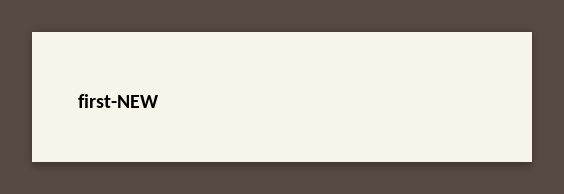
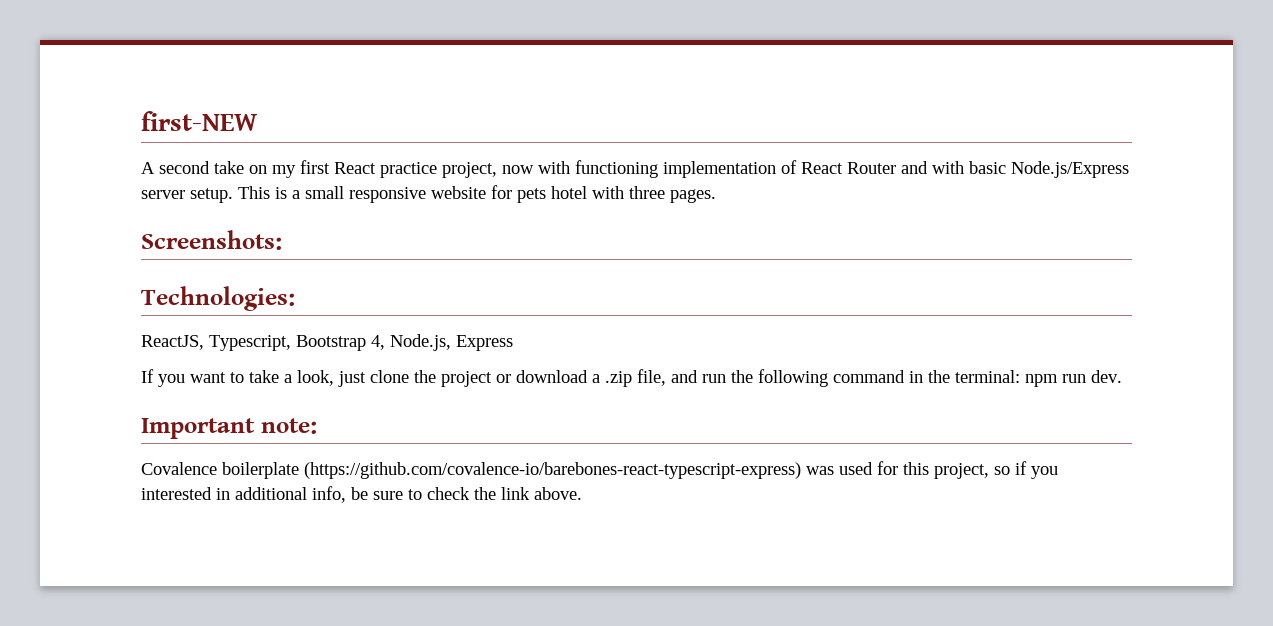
+ A second take on my first React practice project, now with functioning implementation of React Router and with basic Node.js/Express server setup. This is a small responsive website for pets hotel with three pages.
+ Screenshots:
+ Technologies:
+ ReactJS, Typescript, Bootstrap 4, Node.js, Express
+ If you want to take a look, just clone the project or download a .zip file, and run the following command in the terminal: npm run dev.
+ Important note:
+ Covalence boilerplate (https://github.com/covalence-io/barebones-react-typescript-express) was used for this project, so if you interested in additional info, be sure to check the link above.

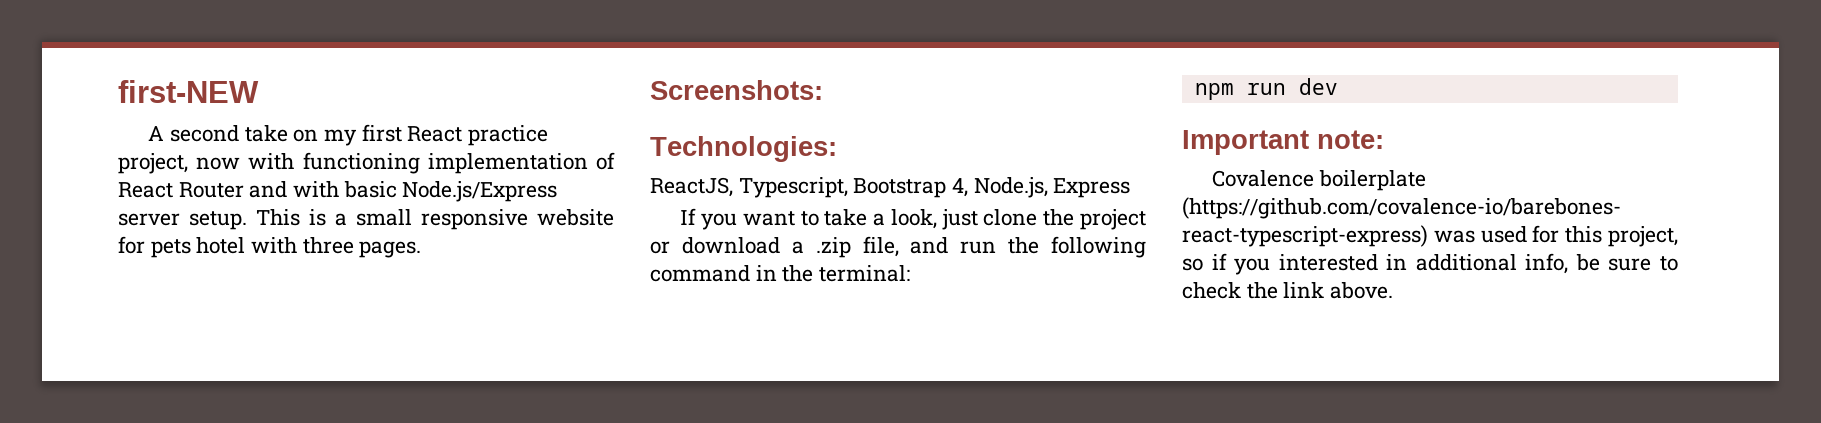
- If you want to take a look, just clone the project or download a .zip file, and run the following command in the terminal: npm run dev.
+ If you want to take a look, just clone the project or download a .zip file, and run the following command in the terminal:
+ npm run dev

